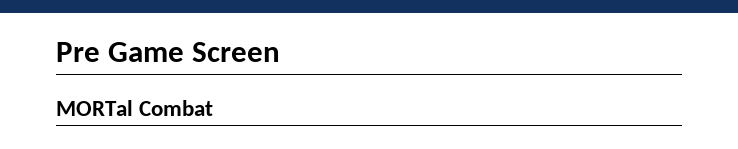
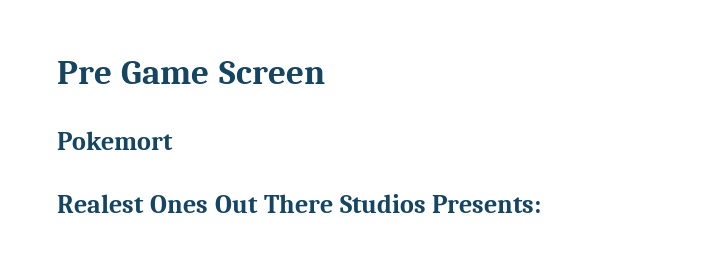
- MORTal Combat
+ Pokemort
+ Realest Ones Out There Studios Presents:

